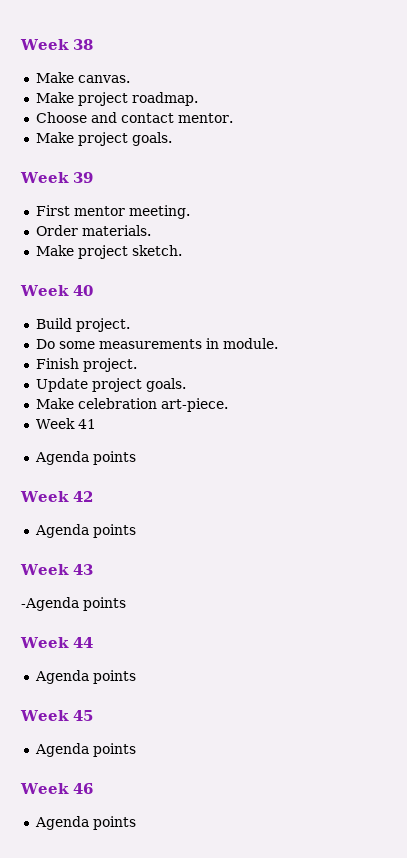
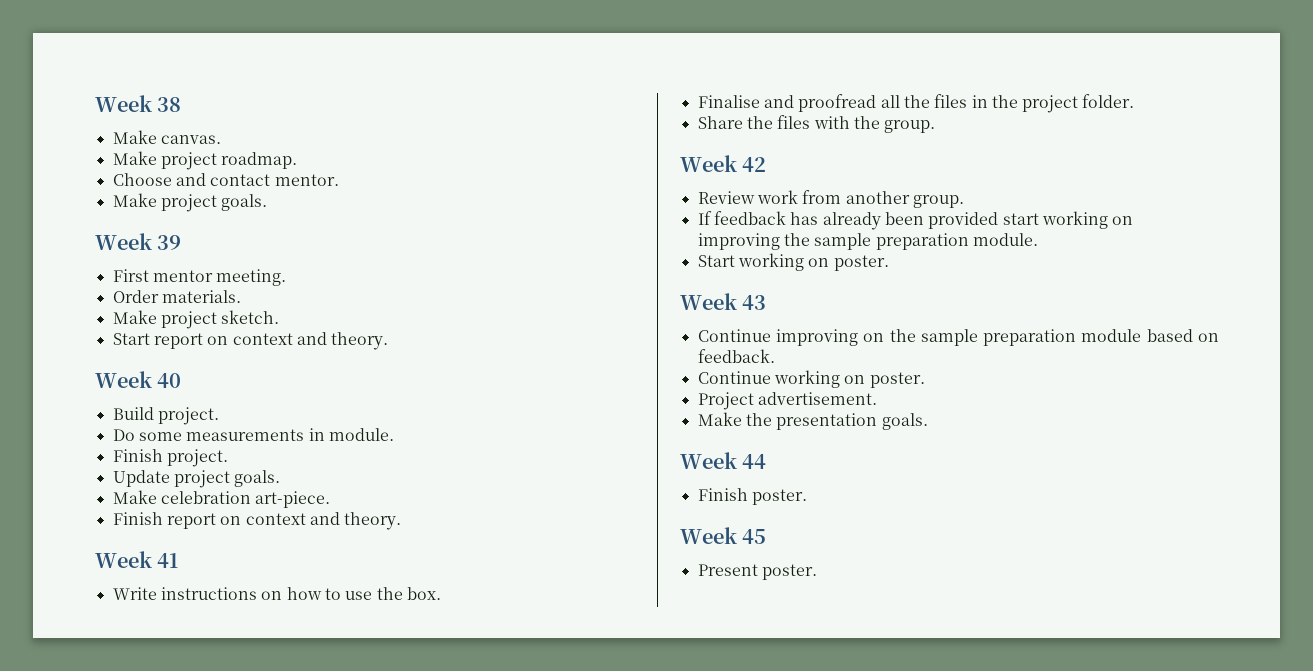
+ Start report on context and theory.
+ Finish report on context and theory.
  Week 41
- Agenda points
+ Write instructions on how to use the box.
+ Finalise and proofread all the files in the project folder.
+ Share the files with the group.
  Week 42
- Agenda points
+ Review work from another group.
+ If feedback has already been provided start working on improving the sample preparation module.
+ Start working on poster.
  Week 43
- -Agenda points
+ Continue improving on the sample preparation module based on feedback.
+ Continue working on poster.
+ Project advertisement.
+ Make the presentation goals.
  Week 44
- Agenda points
+ Finish poster.
  Week 45
- Agenda points
- Week 46
- Agenda points
+ Present poster.

